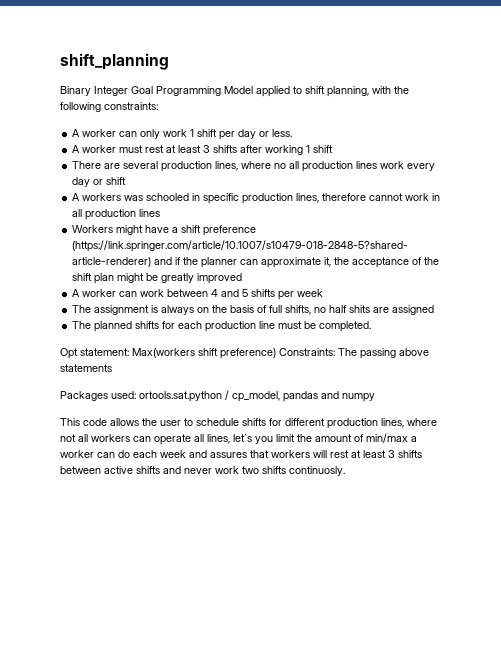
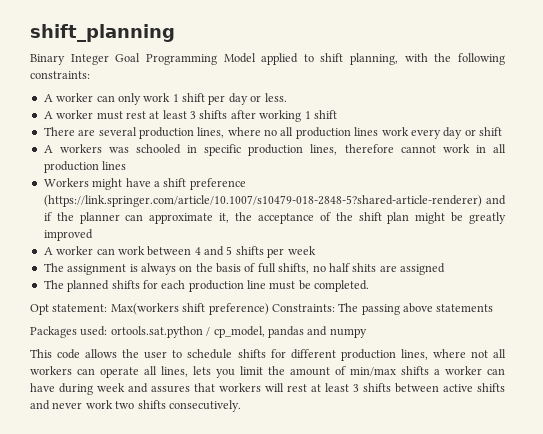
- This code allows the user to schedule shifts for different production lines, where not all workers can operate all lines, let´s you limit the amount of min/max a worker can do each week and assures that workers will rest at least 3 shifts between active shifts and never work two shifts continuosly.
+ This code allows the user to schedule shifts for different production lines, where not all workers can operate all lines, lets you limit the amount of min/max shifts a worker can have during week and assures that workers will rest at least 3 shifts between active shifts and never work two shifts consecutively.

